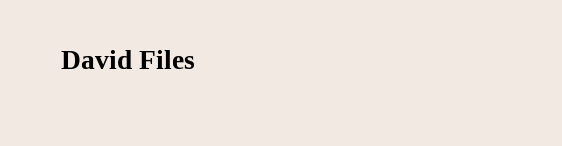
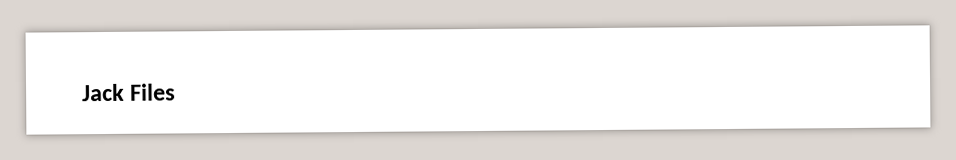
- David Files
+ Jack Files

